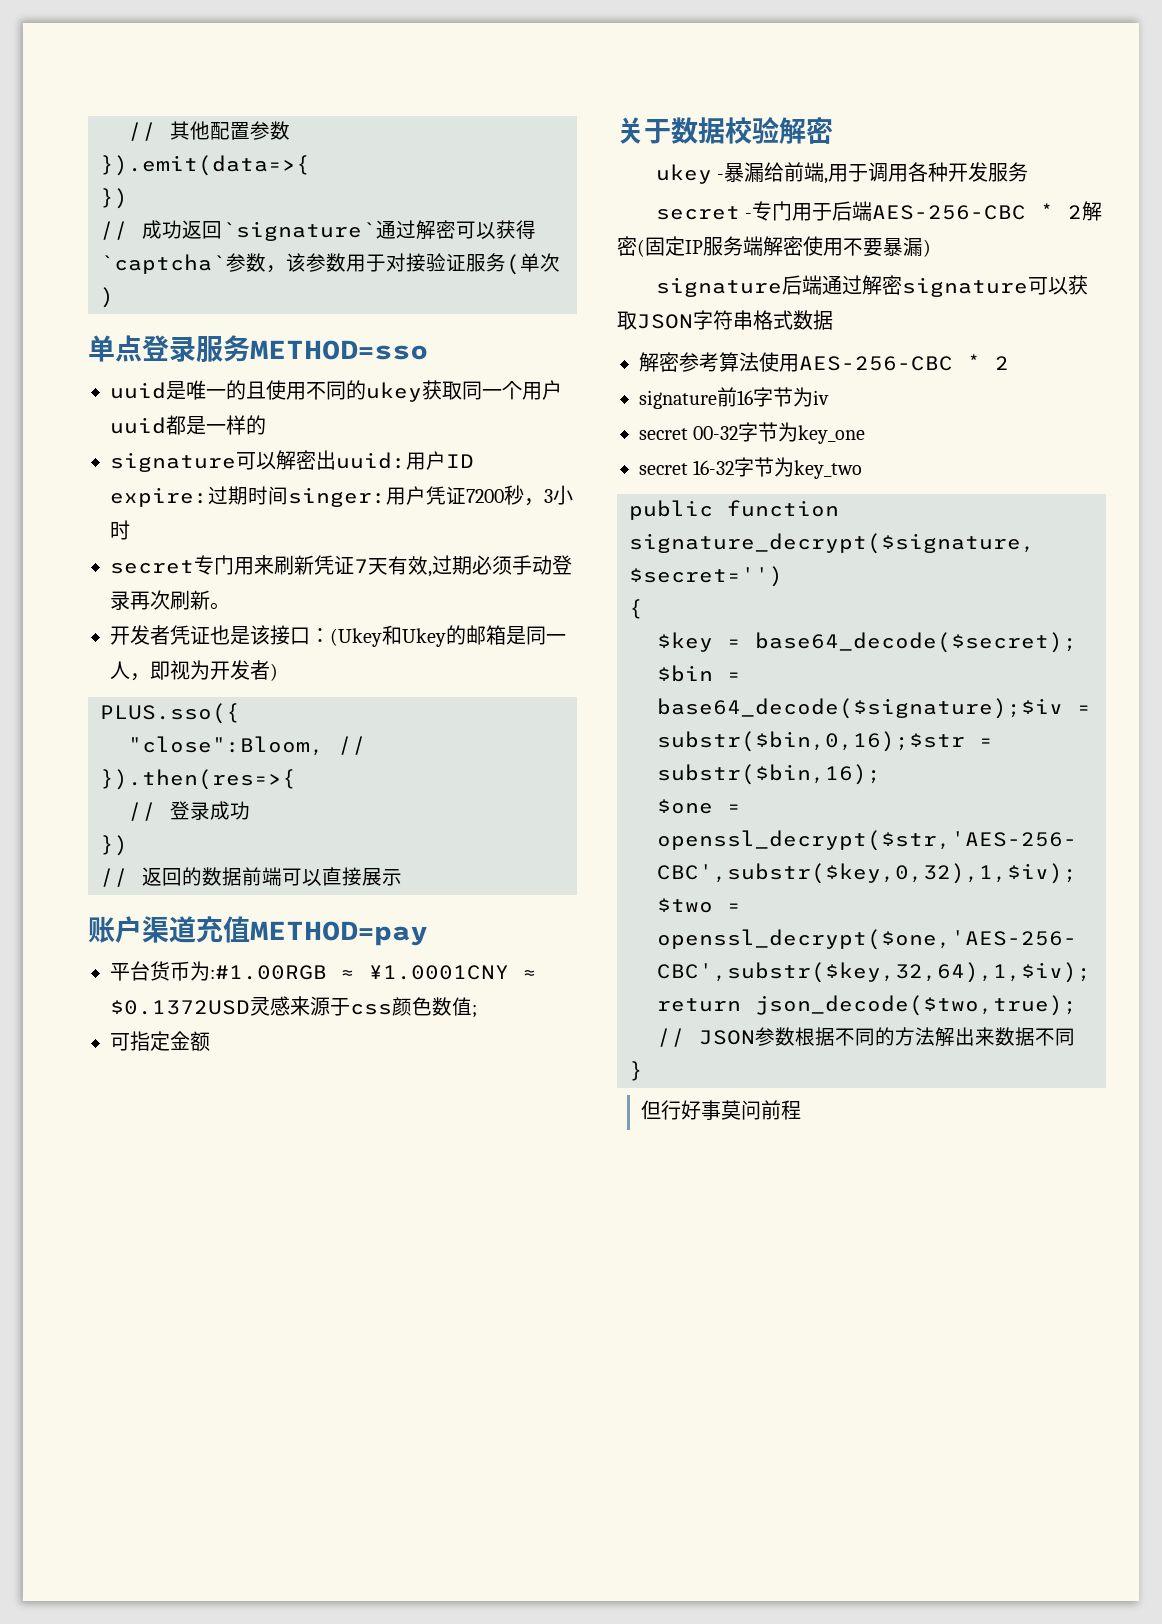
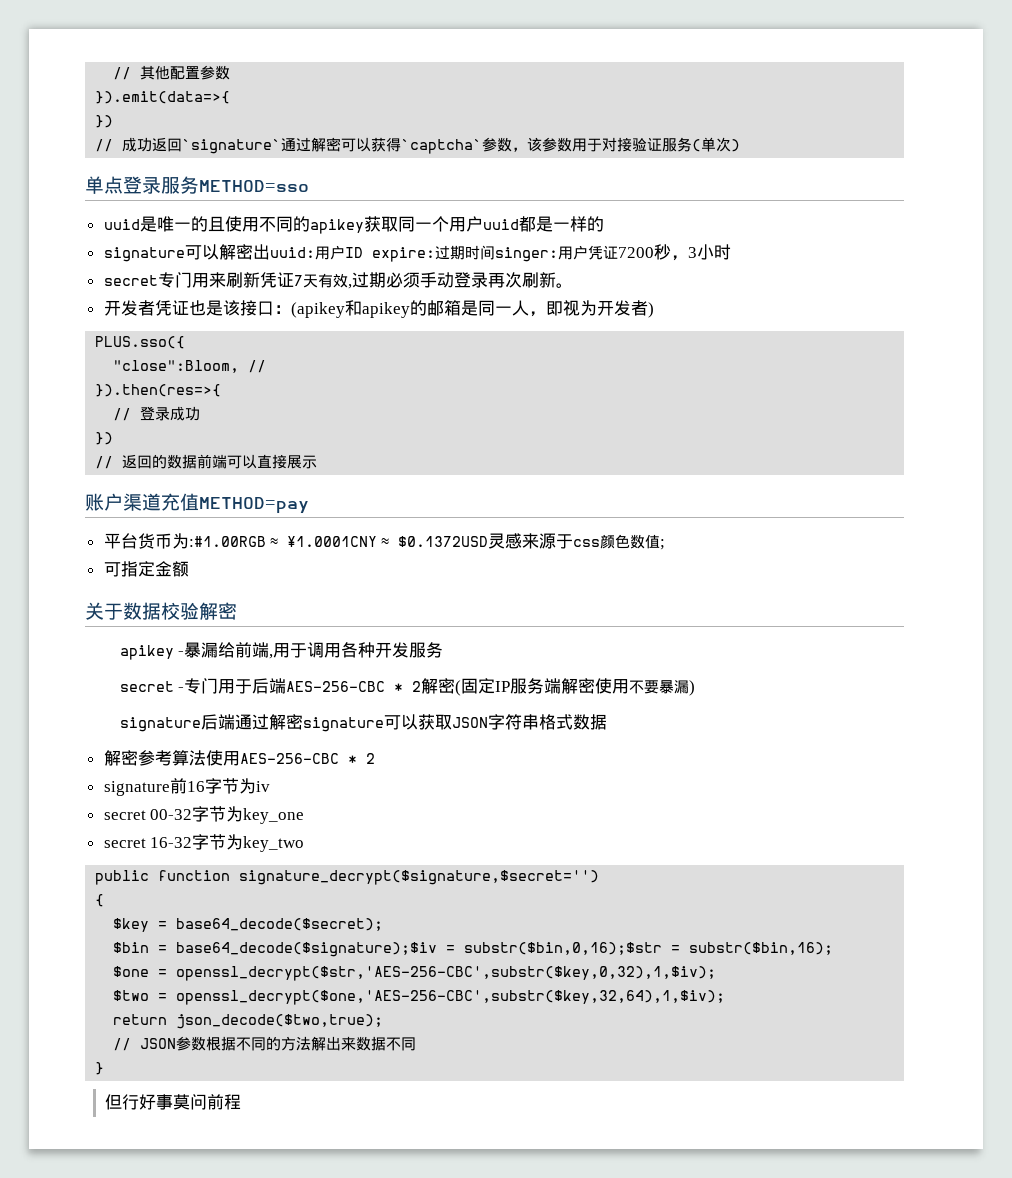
- uuid是唯一的且使用不同的ukey获取同一个用户uuid都是一样的
+ uuid是唯一的且使用不同的apikey获取同一个用户uuid都是一样的
- 开发者凭证也是该接口：(Ukey和Ukey的邮箱是同一人，即视为开发者)
+ 开发者凭证也是该接口：(apikey和apikey的邮箱是同一人，即视为开发者)
- ukey -暴漏给前端,用于调用各种开发服务
+ apikey -暴漏给前端,用于调用各种开发服务

